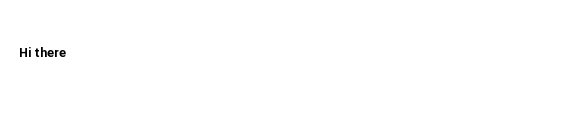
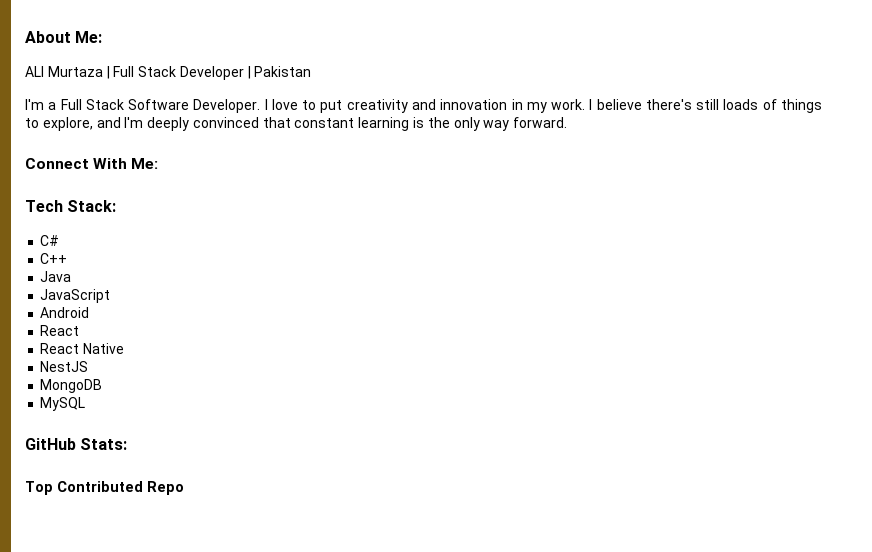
- Hi there
+ About Me:
+ ALI Murtaza | Full Stack Developer | Pakistan
+ I'm a Full Stack Software Developer. I love to put creativity and innovation in my work. I believe there's still loads of things to explore, and I'm deeply convinced that constant learning is the only way forward.
+ Connect With Me:
+ Tech Stack:
+ C#
+ C++
+ Java
+ JavaScript
+ Android
+ React
+ React Native
+ NestJS
+ MongoDB
+ MySQL
+ GitHub Stats:
+ Top Contributed Repo

